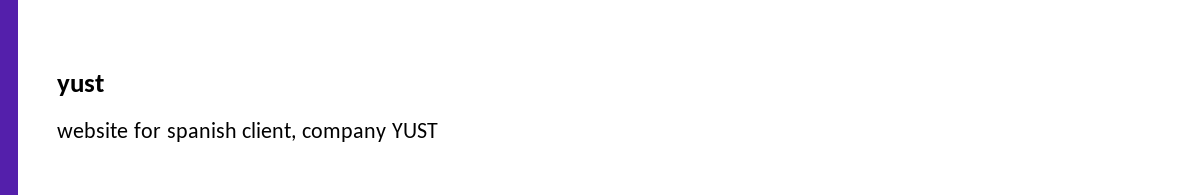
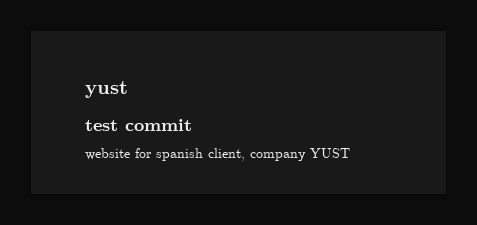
+ test commit

